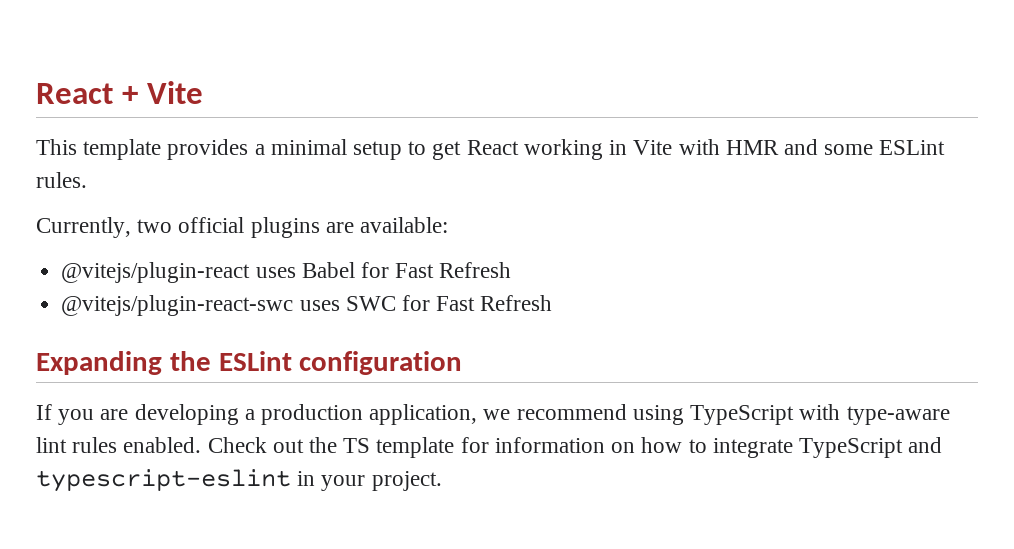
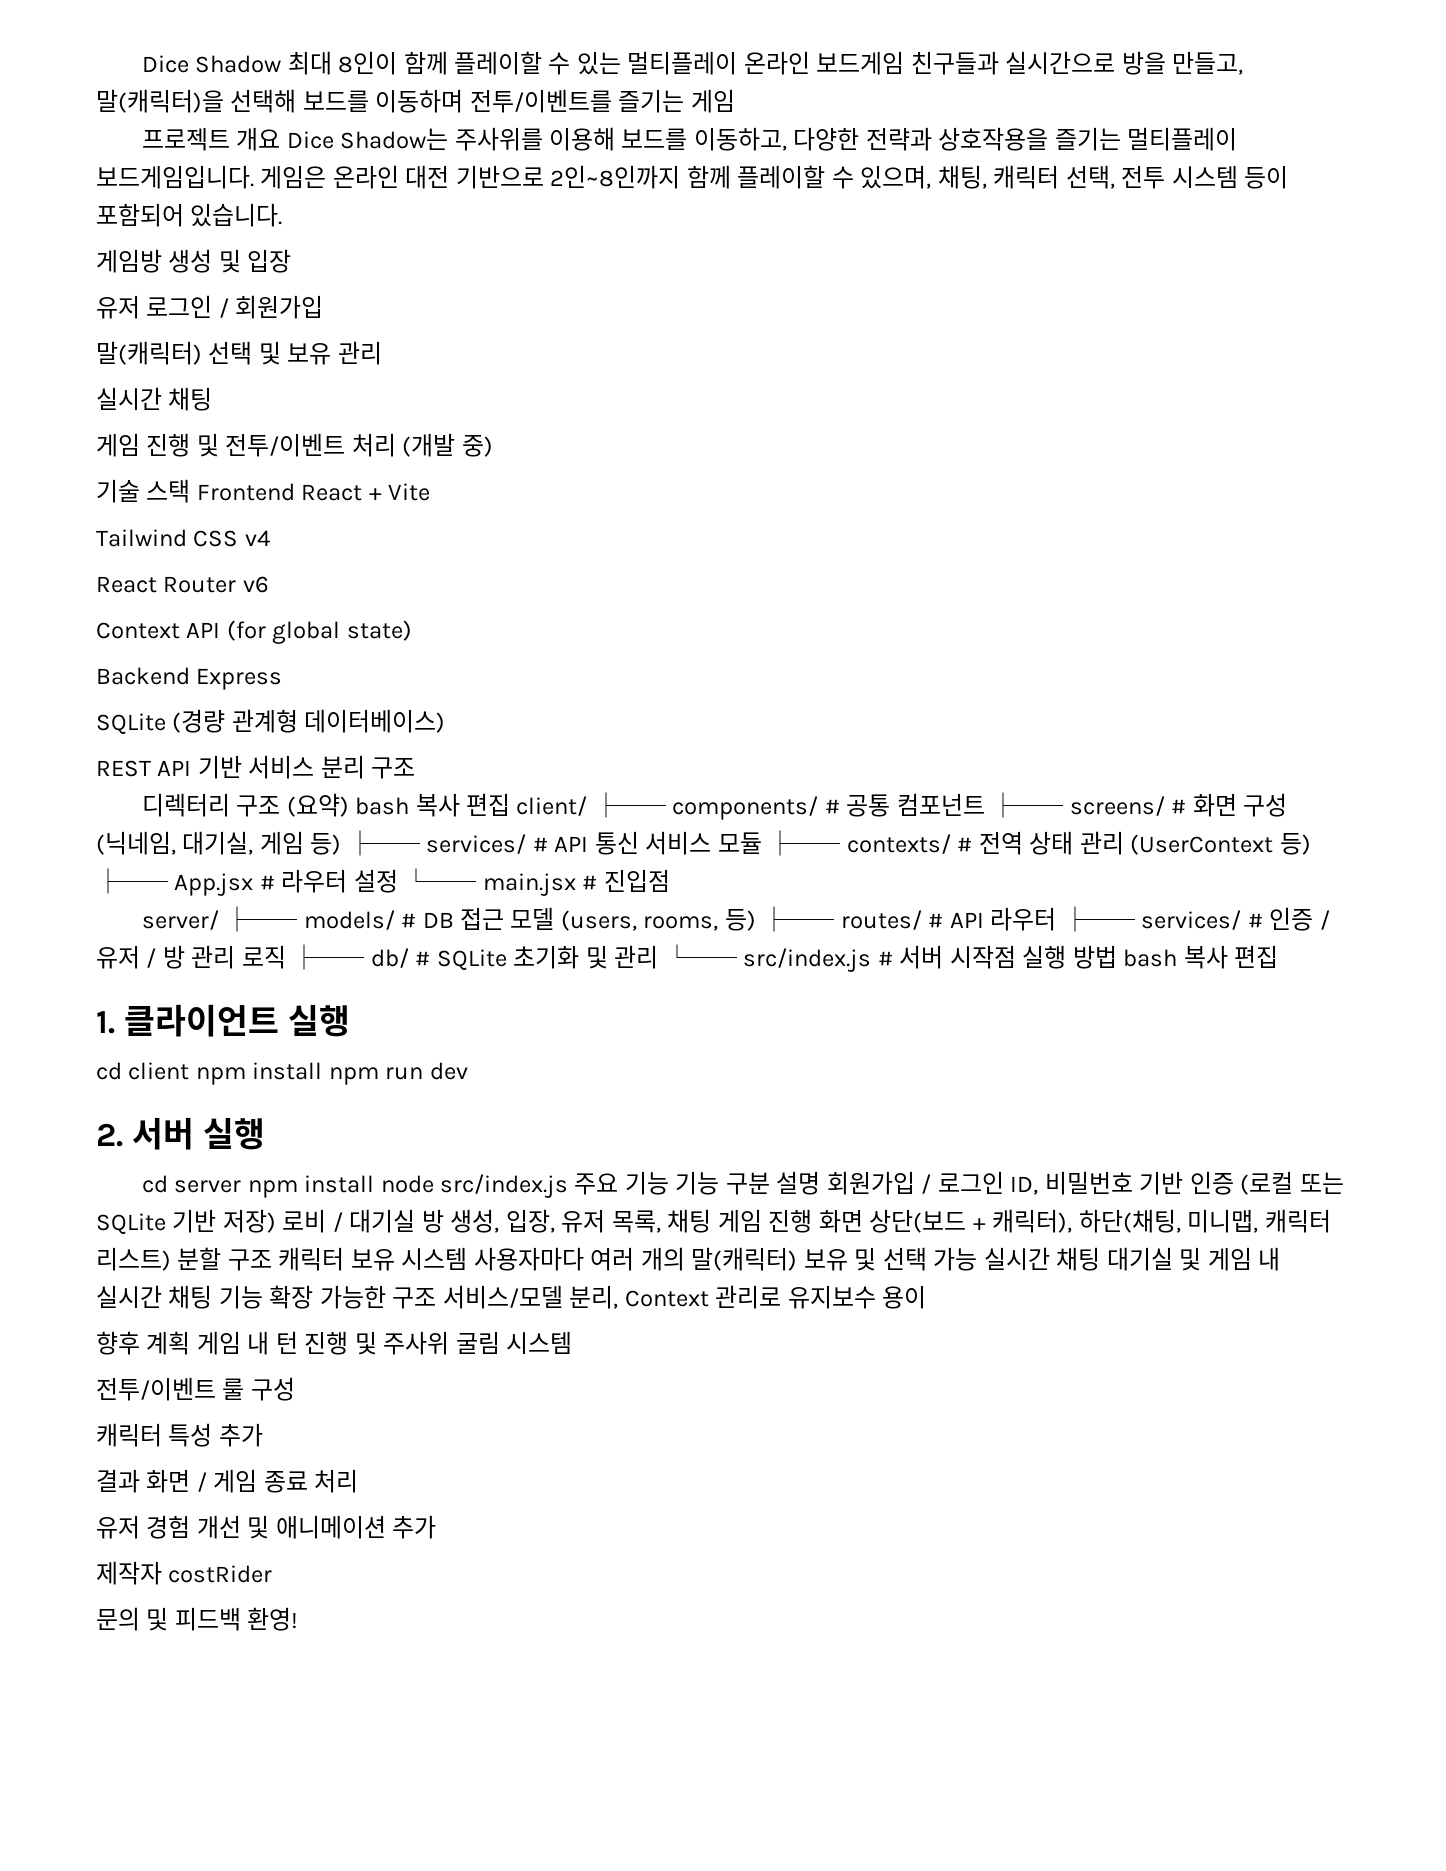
- React + Vite
- This template provides a minimal setup to get React working in Vite with HMR and some ESLint rules.
- Currently, two official plugins are available:
- @vitejs/plugin-react uses Babel for Fast Refresh
- @vitejs/plugin-react-swc uses SWC for Fast Refresh
- Expanding the ESLint configuration
- If you are developing a production application, we recommend using TypeScript with type-aware lint rules enabled. Check out the TS template for information on how to integrate TypeScript and typescript-eslint in your project.
+ Dice Shadow 최대 8인이 함께 플레이할 수 있는 멀티플레이 온라인 보드게임 친구들과 실시간으로 방을 만들고, 말(캐릭터)을 선택해 보드를 이동하며 전투/이벤트를 즐기는 게임
+ 프로젝트 개요 Dice Shadow는 주사위를 이용해 보드를 이동하고, 다양한 전략과 상호작용을 즐기는 멀티플레이 보드게임입니다. 게임은 온라인 대전 기반으로 2인~8인까지 함께 플레이할 수 있으며, 채팅, 캐릭터 선택, 전투 시스템 등이 포함되어 있습니다.
+ 게임방 생성 및 입장
+ 유저 로그인 / 회원가입
+ 말(캐릭터) 선택 및 보유 관리
+ 실시간 채팅
+ 게임 진행 및 전투/이벤트 처리 (개발 중)
+ 기술 스택 Frontend React + Vite
+ Tailwind CSS v4
+ React Router v6
+ Context API (for global state)
+ Backend Express
+ SQLite (경량 관계형 데이터베이스)
+ REST API 기반 서비스 분리 구조
+ 디렉터리 구조 (요약) bash 복사 편집 client/ ├── components/ # 공통 컴포넌트 ├── screens/ # 화면 구성 (닉네임, 대기실, 게임 등) ├── services/ # API 통신 서비스 모듈 ├── contexts/ # 전역 상태 관리 (UserContext 등) ├── App.jsx # 라우터 설정 └── main.jsx # 진입점
+ server/ ├── models/ # DB 접근 모델 (users, rooms, 등) ├── routes/ # API 라우터 ├── services/ # 인증 / 유저 / 방 관리 로직 ├── db/ # SQLite 초기화 및 관리 └── src/index.js # 서버 시작점 실행 방법 bash 복사 편집
+ 1. 클라이언트 실행
+ cd client npm install npm run dev
+ 2. 서버 실행
+ cd server npm install node src/index.js 주요 기능 기능 구분 설명 회원가입 / 로그인 ID, 비밀번호 기반 인증 (로컬 또는 SQLite 기반 저장) 로비 / 대기실 방 생성, 입장, 유저 목록, 채팅 게임 진행 화면 상단(보드 + 캐릭터), 하단(채팅, 미니맵, 캐릭터 리스트) 분할 구조 캐릭터 보유 시스템 사용자마다 여러 개의 말(캐릭터) 보유 및 선택 가능 실시간 채팅 대기실 및 게임 내 실시간 채팅 기능 확장 가능한 구조 서비스/모델 분리, Context 관리로 유지보수 용이
+ 향후 계획 게임 내 턴 진행 및 주사위 굴림 시스템
+ 전투/이벤트 룰 구성
+ 캐릭터 특성 추가
+ 결과 화면 / 게임 종료 처리
+ 유저 경험 개선 및 애니메이션 추가
+ 제작자 costRider
+ 문의 및 피드백 환영!

